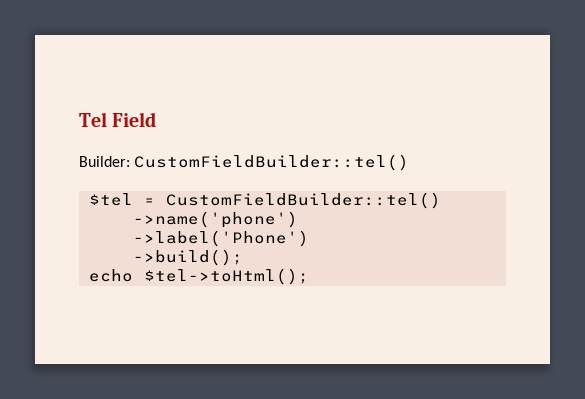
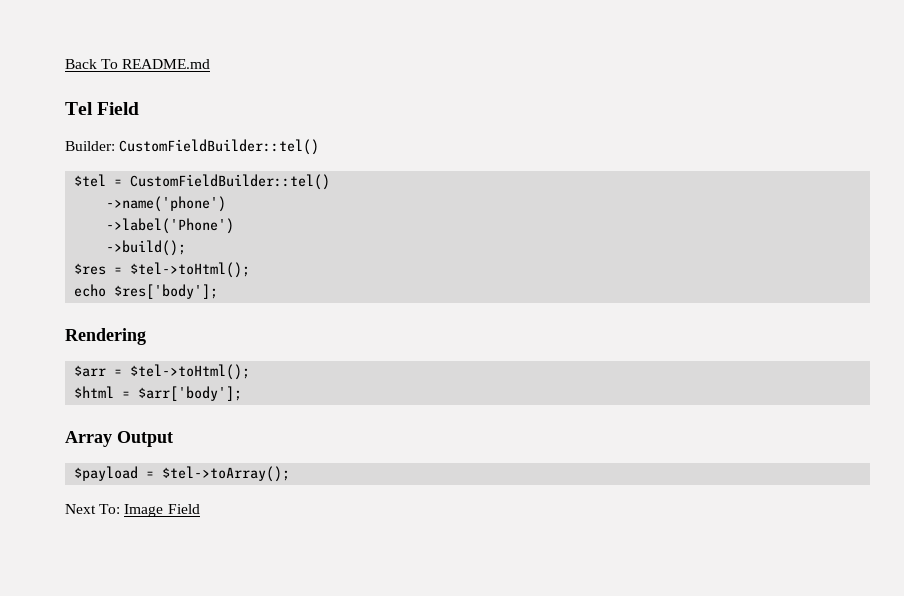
+ Back To README.md
- echo $tel->toHtml();
+ $res = $tel->toHtml();
+ echo $res['body'];
+ Rendering
+ $arr = $tel->toHtml();
+ $html = $arr['body'];
+ Array Output
+ $payload = $tel->toArray();
+ Next To: Image Field

